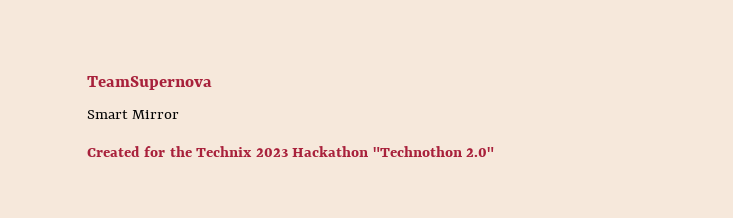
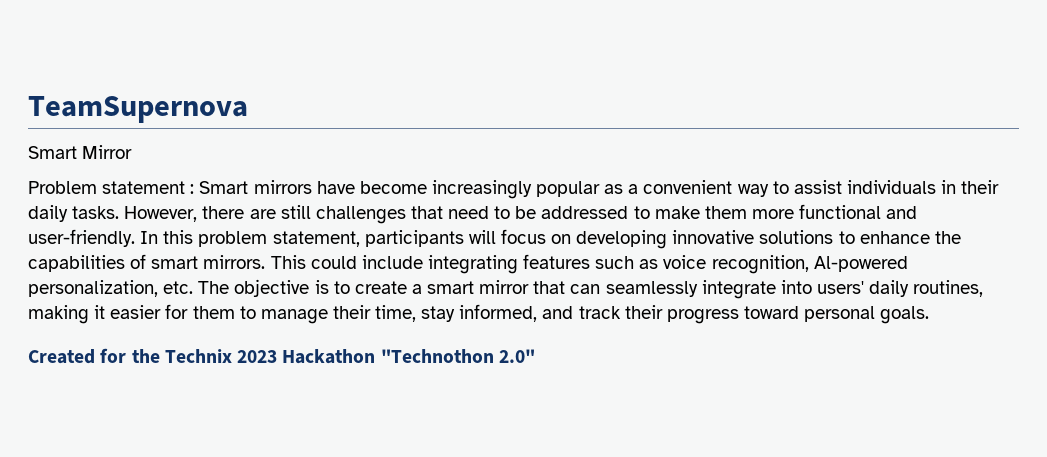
+ Problem statement : Smart mirrors have become increasingly popular as a convenient way to assist individuals in their daily tasks. However, there are still challenges that need to be addressed to make them more functional and user-friendly. In this problem statement, participants will focus on developing innovative solutions to enhance the capabilities of smart mirrors. This could include integrating features such as voice recognition, Al-powered personalization, etc. The objective is to create a smart mirror that can seamlessly integrate into users' daily routines, making it easier for them to manage their time, stay informed, and track their progress toward personal goals.

